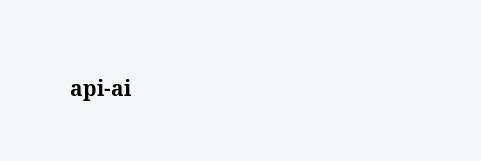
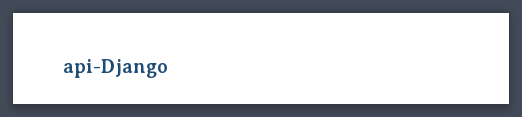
- api-ai
+ api-Django

